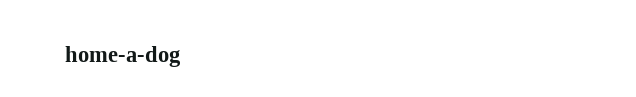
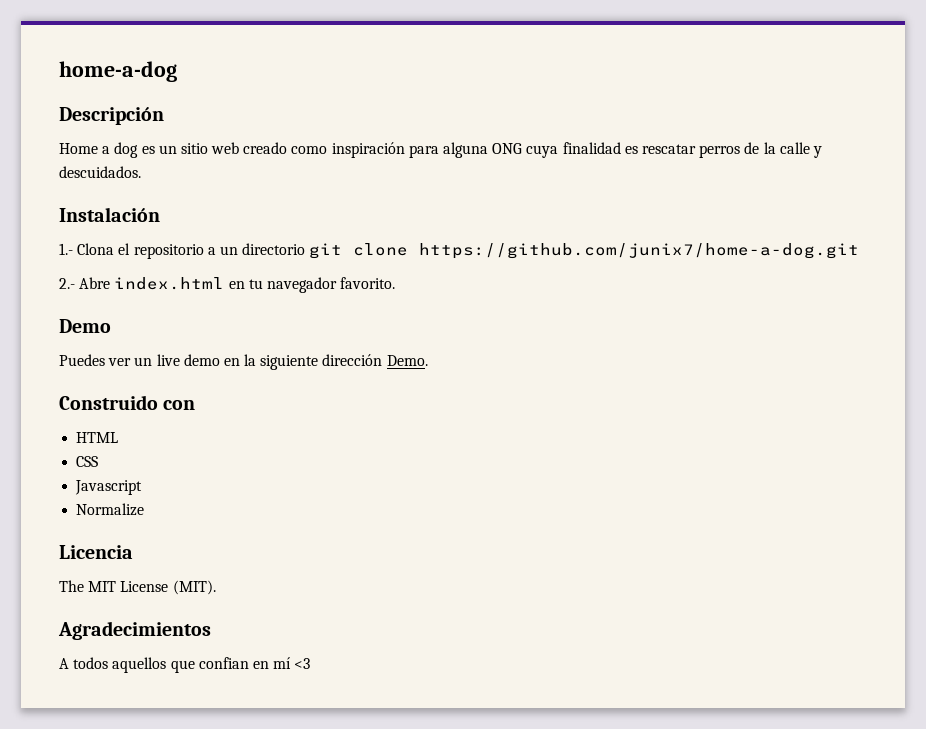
+ Descripción
+ Home a dog es un sitio web creado como inspiración para alguna ONG cuya finalidad es rescatar perros de la calle y descuidados.
+ Instalación
+ 1.- Clona el repositorio a un directorio git clone https://github.com/junix7/home-a-dog.git
+ 2.- Abre index.html en tu navegador favorito.
+ Demo
+ Puedes ver un live demo en la siguiente dirección Demo.
+ Construido con
+ HTML
+ CSS
+ Javascript
+ Normalize
+ Licencia
+ The MIT License (MIT).
+ Agradecimientos
+ A todos aquellos que confian en mí <3

